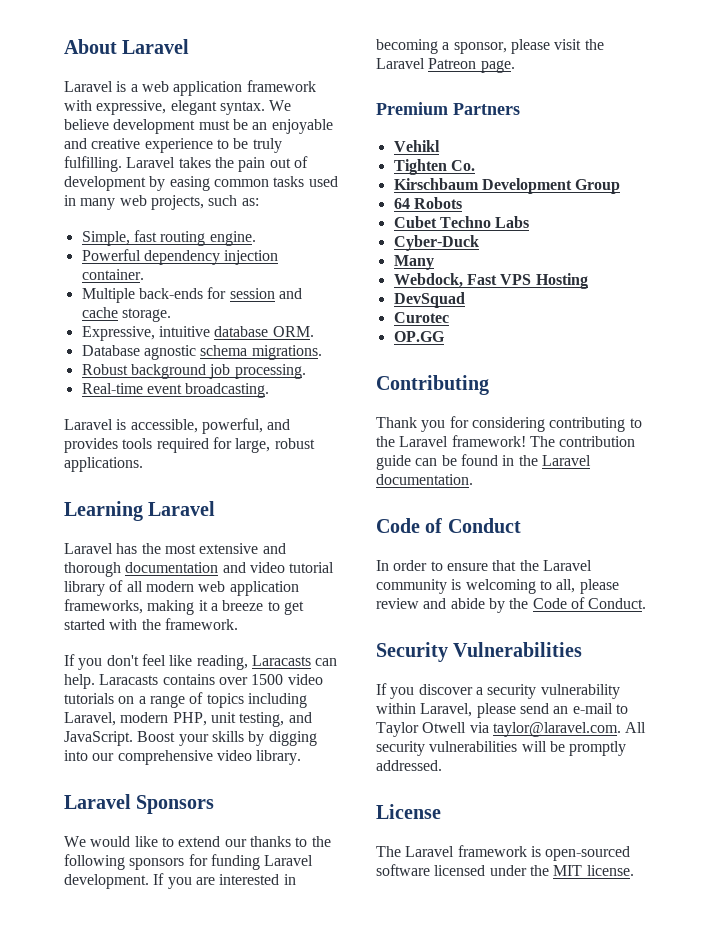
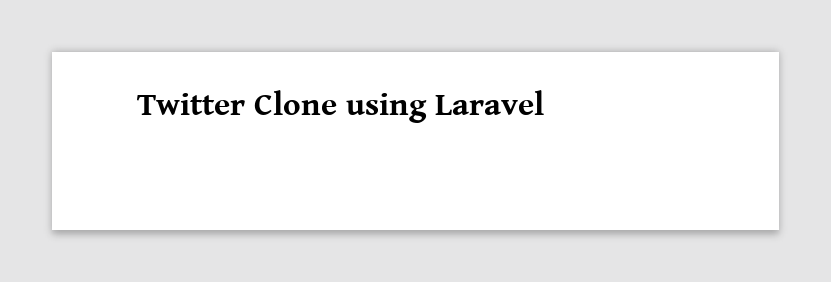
- About Laravel
- Laravel is a web application framework with expressive, elegant syntax. We believe development must be an enjoyable and creative experience to be truly fulfilling. Laravel takes the pain out of development by easing common tasks used in many web projects, such as:
- Simple, fast routing engine.
- Powerful dependency injection container.
- Multiple back-ends for session and cache storage.
- Expressive, intuitive database ORM.
- Database agnostic schema migrations.
- Robust background job processing.
- Real-time event broadcasting.
- Laravel is accessible, powerful, and provides tools required for large, robust applications.
- Learning Laravel
- Laravel has the most extensive and thorough documentation and video tutorial library of all modern web application frameworks, making it a breeze to get started with the framework.
- If you don't feel like reading, Laracasts can help. Laracasts contains over 1500 video tutorials on a range of topics including Laravel, modern PHP, unit testing, and JavaScript. Boost your skills by digging into our comprehensive video library.
- Laravel Sponsors
- We would like to extend our thanks to the following sponsors for funding Laravel development. If you are interested in becoming a sponsor, please visit the Laravel Patreon page.
- Premium Partners
- Vehikl
- Tighten Co.
- Kirschbaum Development Group
- 64 Robots
- Cubet Techno Labs
- Cyber-Duck
- Many
- Webdock, Fast VPS Hosting
- DevSquad
- Curotec
- OP.GG
- Contributing
- Thank you for considering contributing to the Laravel framework! The contribution guide can be found in the Laravel documentation.
- Code of Conduct
- In order to ensure that the Laravel community is welcoming to all, please review and abide by the Code of Conduct.
- Security Vulnerabilities
- If you discover a security vulnerability within Laravel, please send an e-mail to Taylor Otwell via taylor@laravel.com. All security vulnerabilities will be promptly addressed.
- License
- The Laravel framework is open-sourced software licensed under the MIT license.
+ Twitter Clone using Laravel

